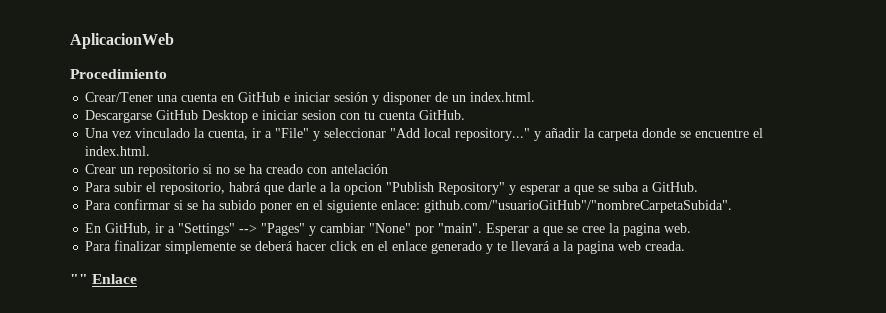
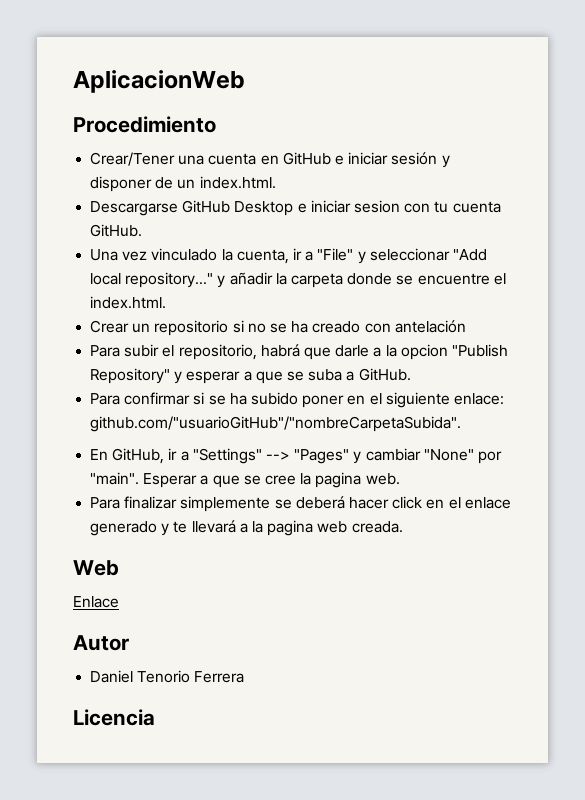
- "" Enlace
+ Web
+ Enlace
+ Autor
+ Daniel Tenorio Ferrera
+ Licencia

